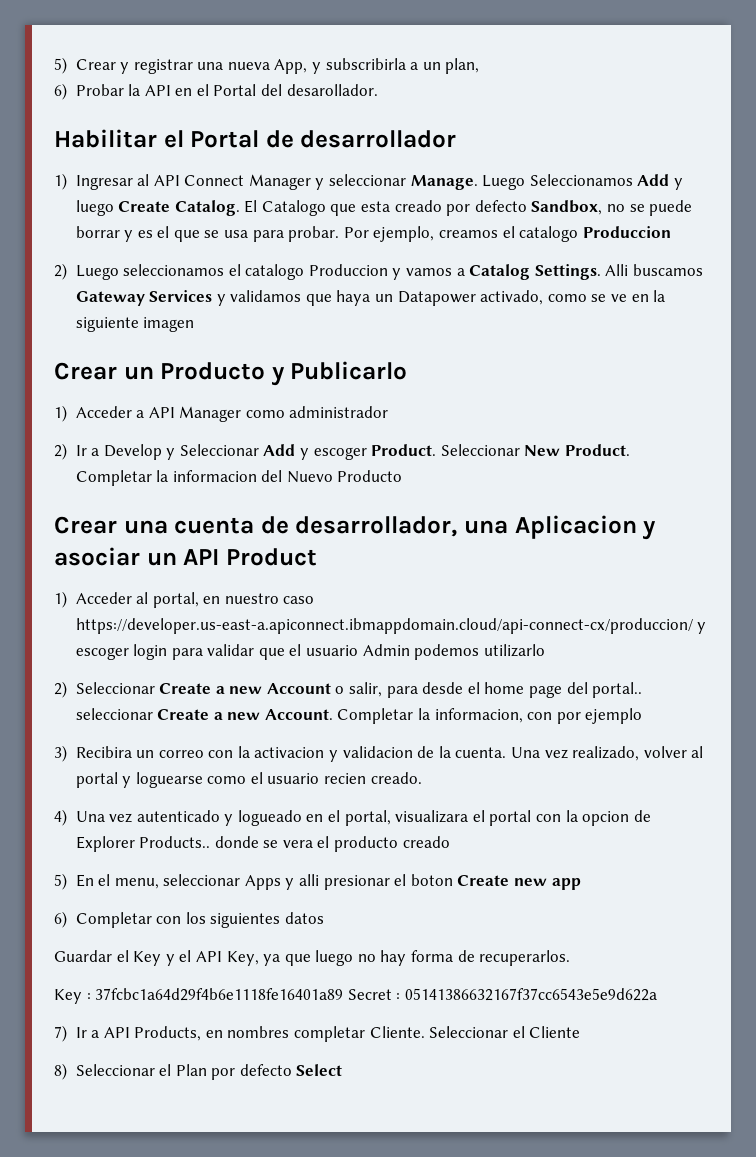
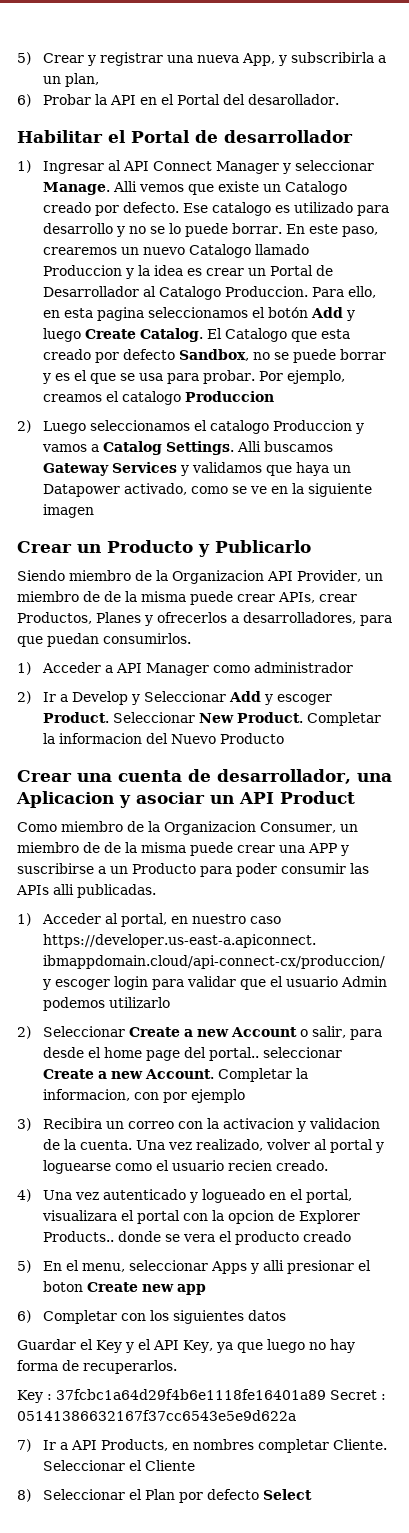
- Luego Seleccionamos Add y luego Create Catalog.
+ Alli vemos que existe un Catalogo creado por defecto. Ese catalogo es utilizado para desarrollo y no se lo puede borrar. En este paso, crearemos un nuevo Catalogo llamado Produccion y la idea es crear un Portal de Desarrollador al Catalogo Produccion. Para ello, en esta pagina seleccionamos el botón Add y luego Create Catalog.
+ Siendo miembro de la Organizacion API Provider, un miembro de de la misma puede crear APIs, crear Productos, Planes y ofrecerlos a desarrolladores, para que puedan consumirlos.
+ Como miembro de la Organizacion Consumer, un miembro de de la misma puede crear una APP y suscribirse a un Producto para poder consumir las APIs alli publicadas.

